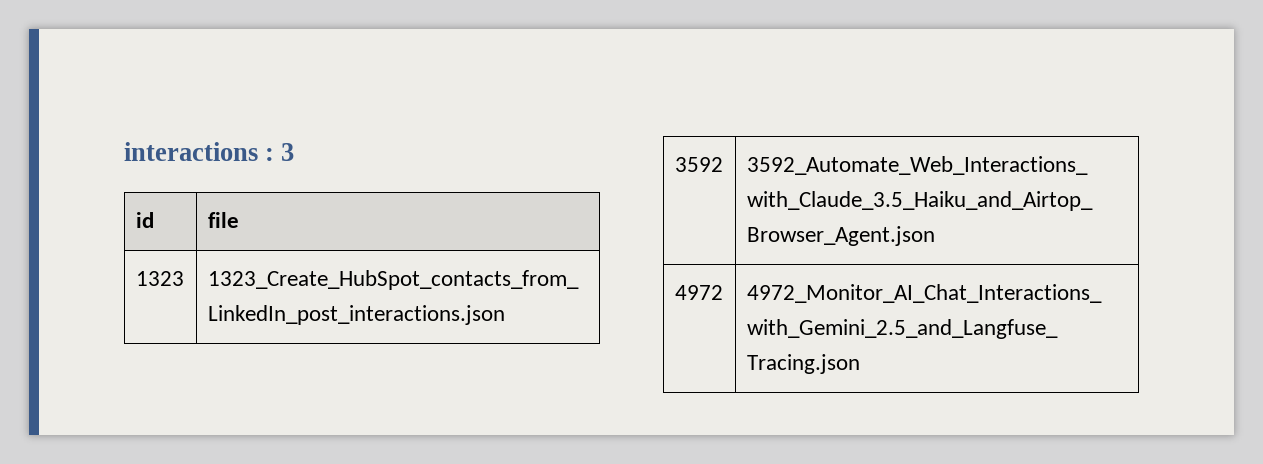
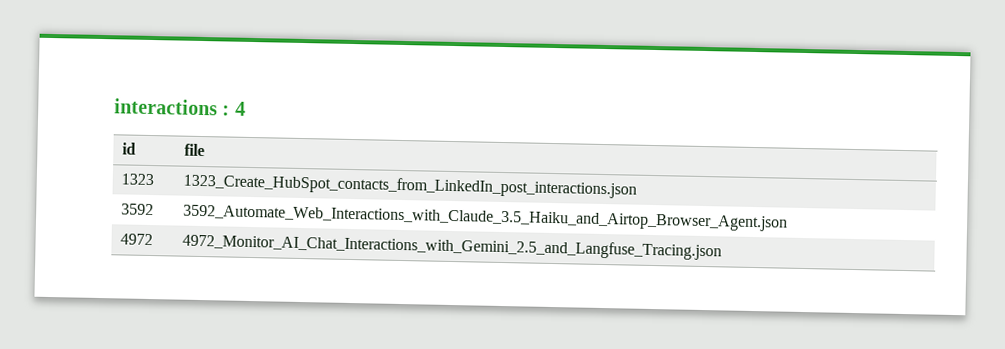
- interactions : 3
+ interactions : 4

